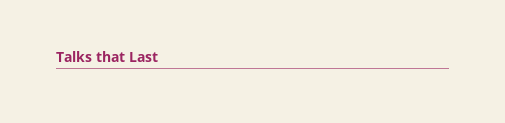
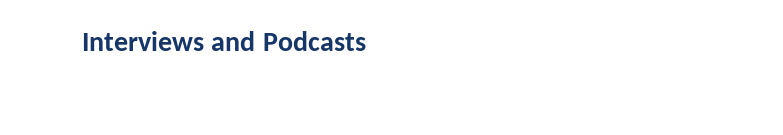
- Talks that Last
+ Interviews and Podcasts

